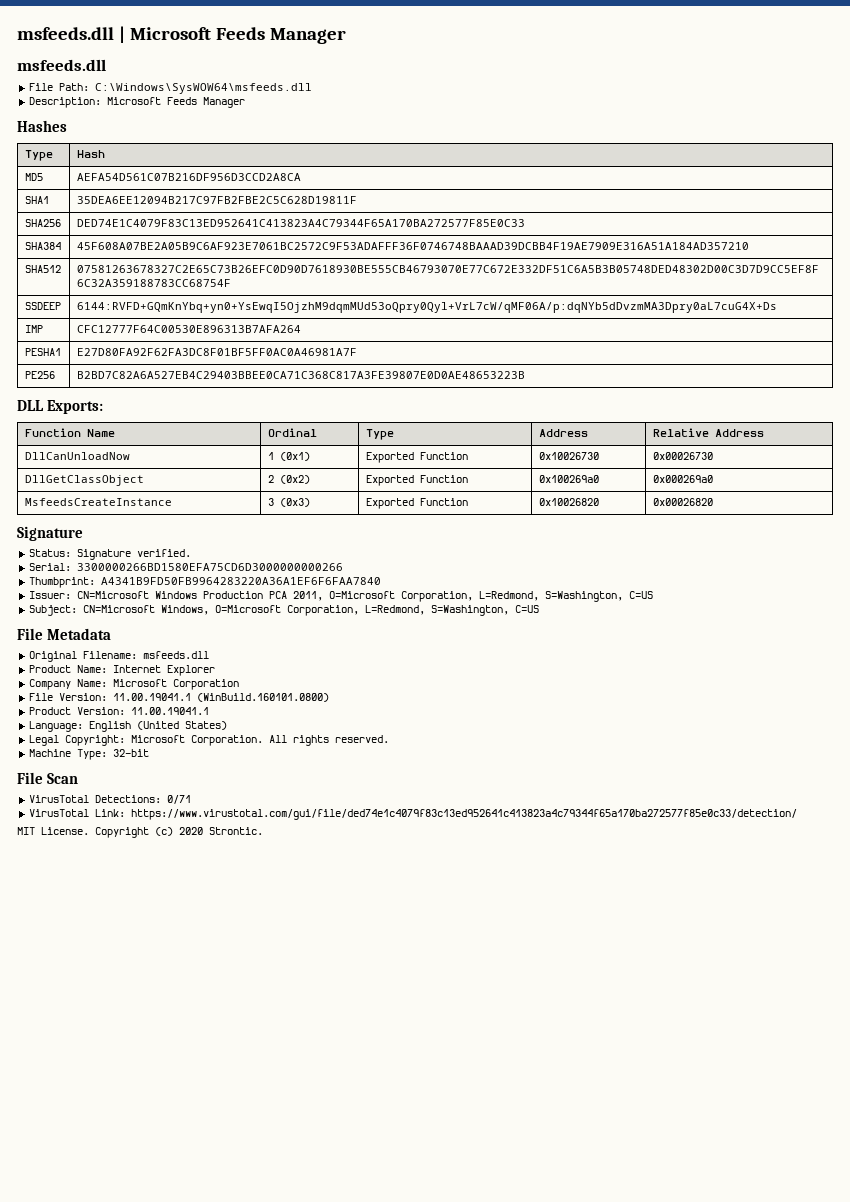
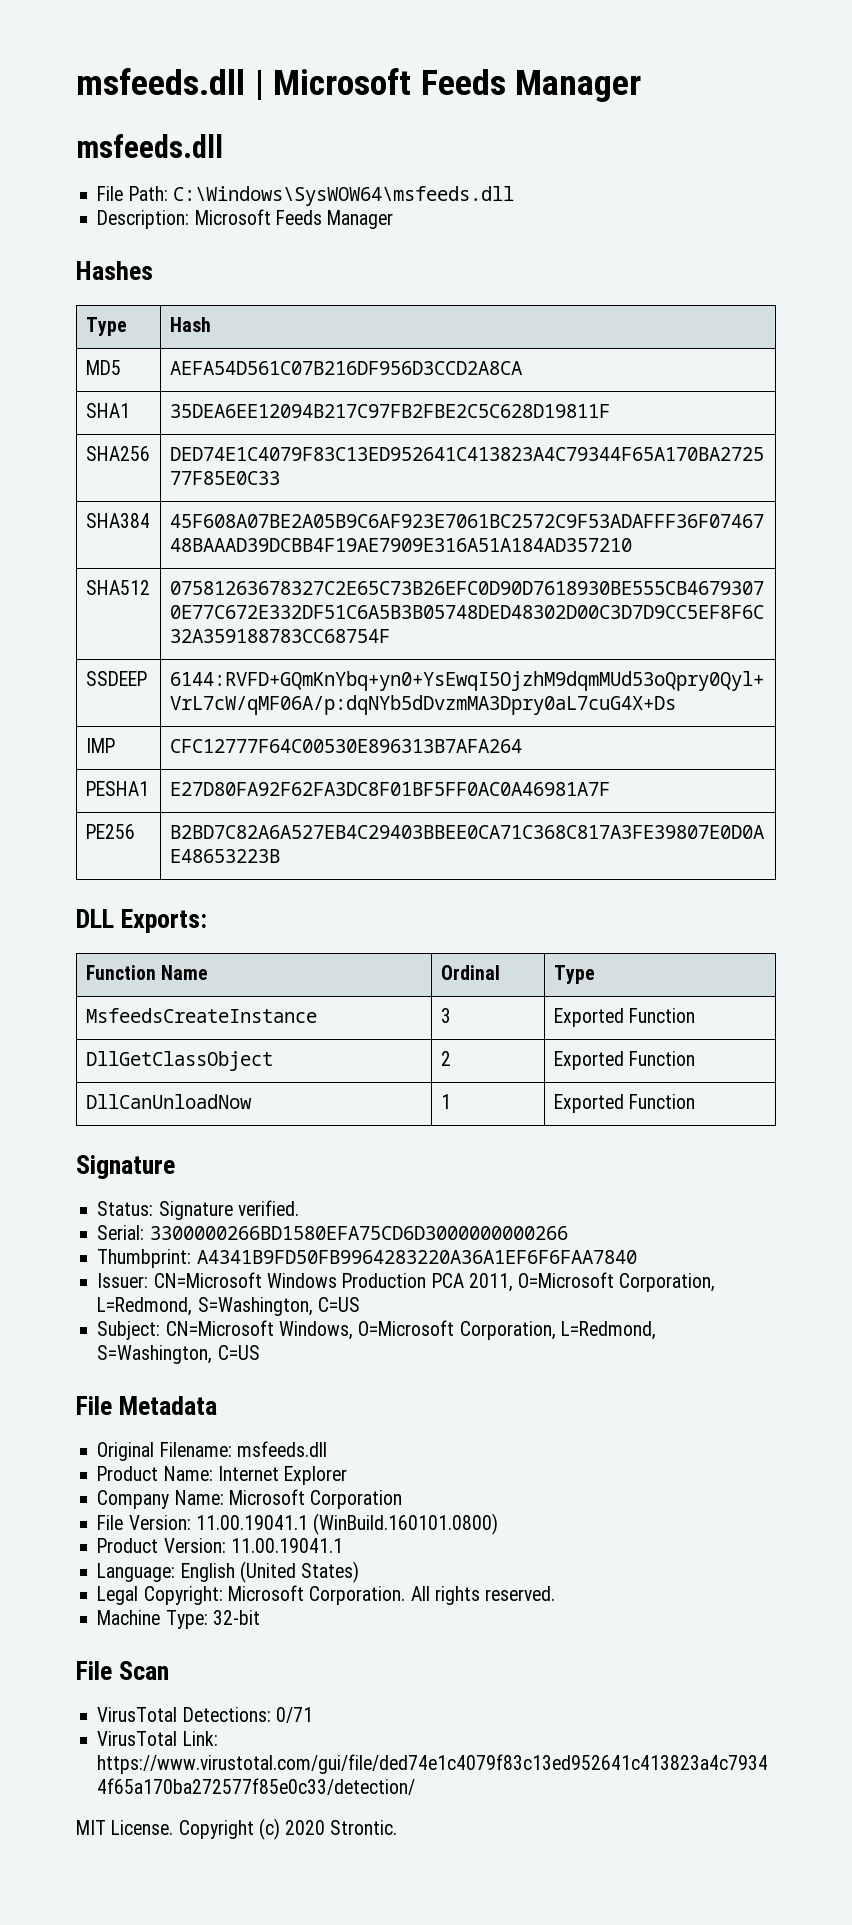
- Function Name | Ordinal | Type | Address | Relative Address
+ Function Name | Ordinal | Type
+ MsfeedsCreateInstance | 3 | Exported Function
+ DllGetClassObject | 2 | Exported Function
- DllCanUnloadNow | 1 (0x1) | Exported Function | 0x10026730 | 0x00026730
- DllGetClassObject | 2 (0x2) | Exported Function | 0x100269a0 | 0x000269a0
- MsfeedsCreateInstance | 3 (0x3) | Exported Function | 0x10026820 | 0x00026820
+ DllCanUnloadNow | 1 | Exported Function

